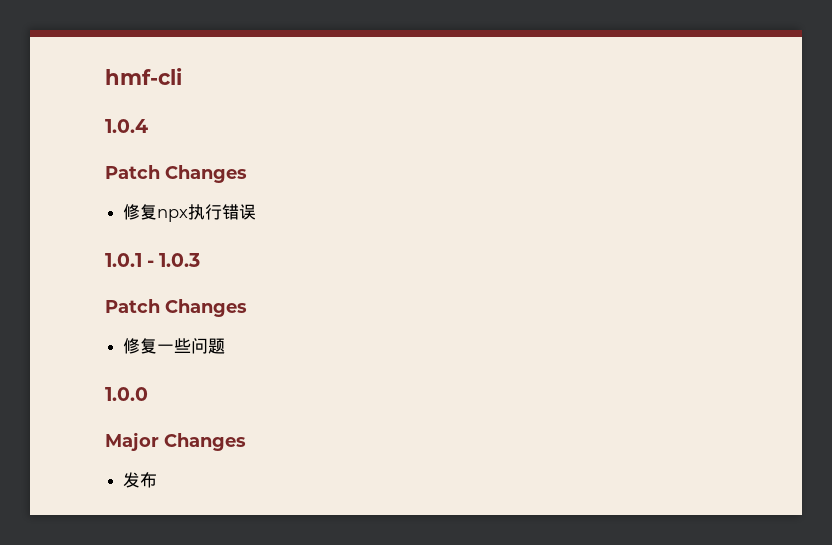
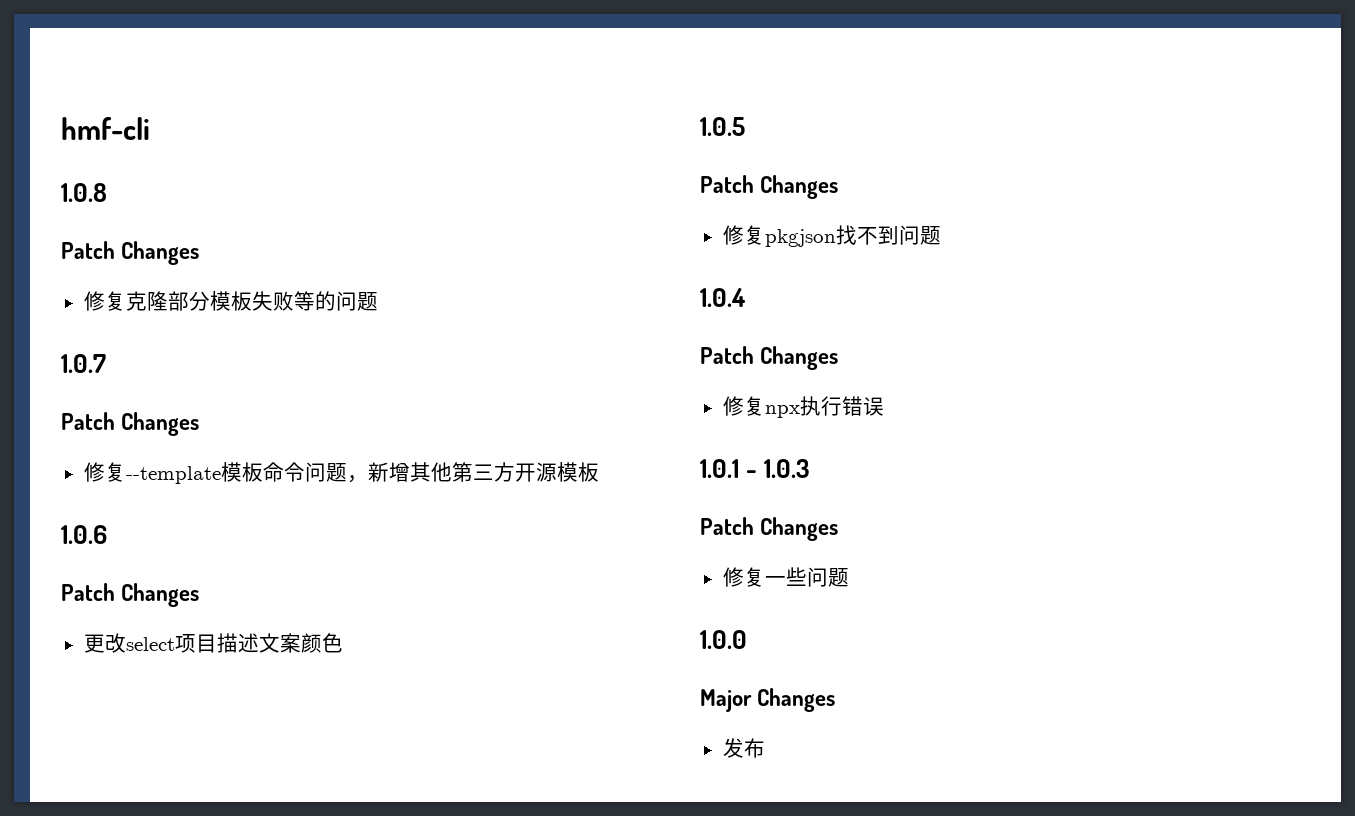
+ 1.0.8
+ Patch Changes
+ 修复克隆部分模板失败等的问题
+ 1.0.7
+ Patch Changes
+ 修复--template模板命令问题，新增其他第三方开源模板
+ 1.0.6
+ Patch Changes
+ 更改select项目描述文案颜色
+ 1.0.5
+ Patch Changes
+ 修复pkgjson找不到问题

